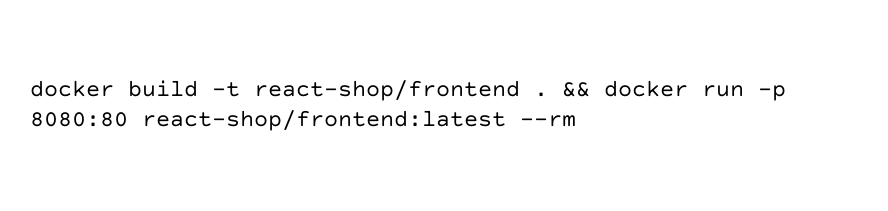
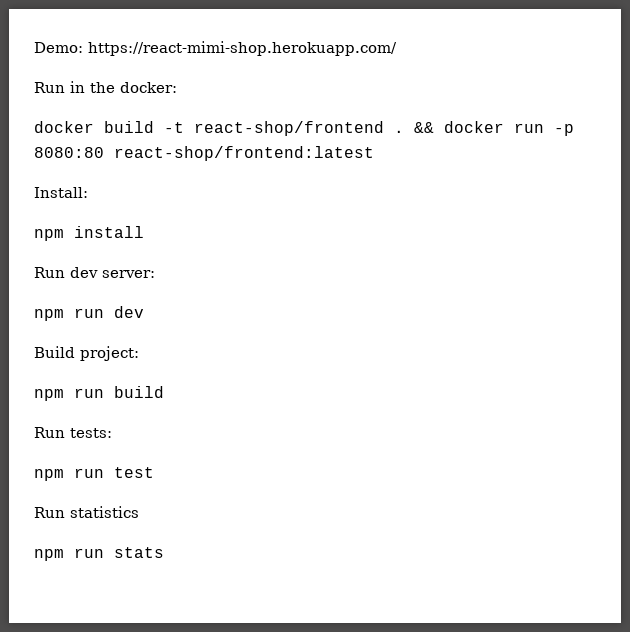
+ Demo: https://react-mimi-shop.herokuapp.com/
+ Run in the docker:
- && docker run -p 8080:80 react-shop/frontend:latest --rm
+ && docker run -p 8080:80 react-shop/frontend:latest
+ Install:
+ npm install
+ Run dev server:
+ npm run dev
+ Build project:
+ npm run build
+ Run tests:
+ npm run test
+ Run statistics
+ npm run stats

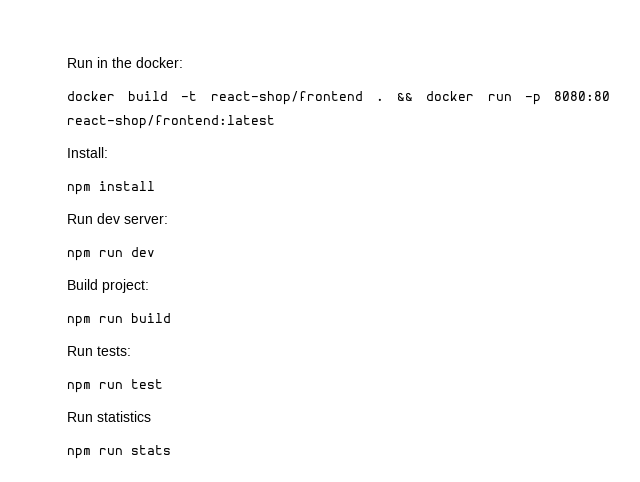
- Demo: https://react-mimi-shop.herokuapp.com/

